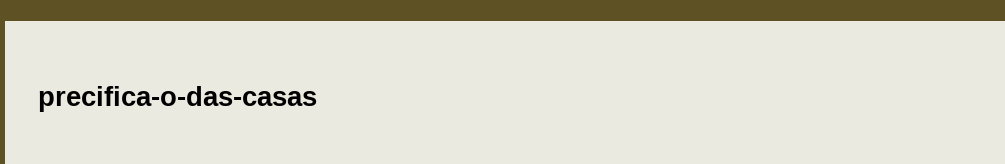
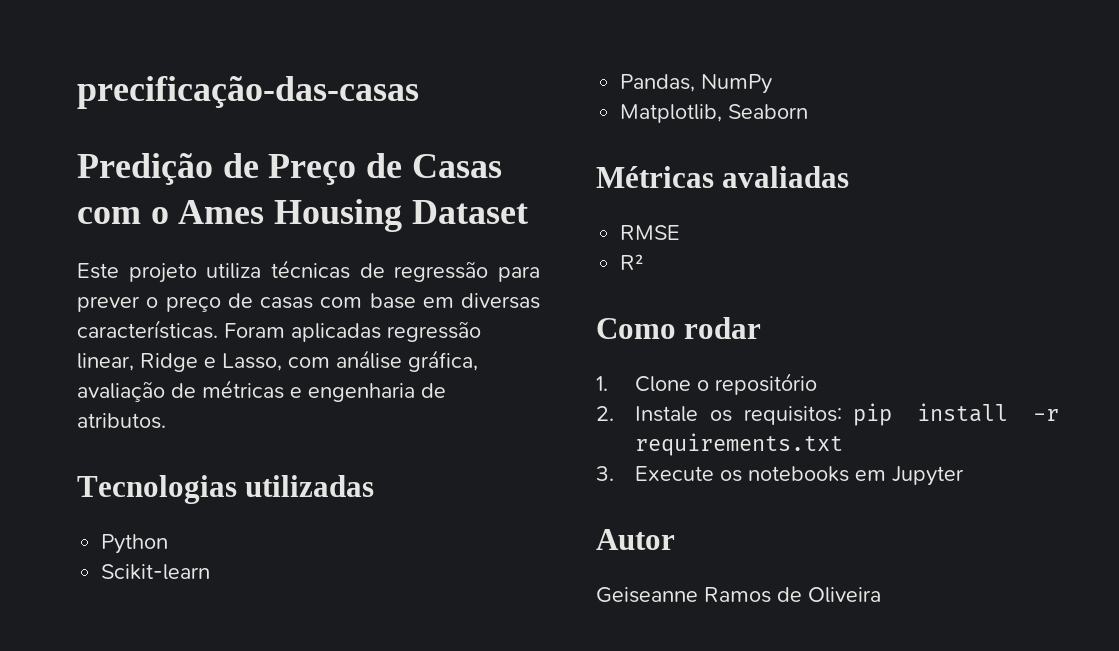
- precifica-o-das-casas
+ precificação-das-casas
+ Predição de Preço de Casas com o Ames Housing Dataset
+ Este projeto utiliza técnicas de regressão para prever o preço de casas com base em diversas características. Foram aplicadas regressão linear, Ridge e Lasso, com análise gráfica, avaliação de métricas e engenharia de atributos.
+ Tecnologias utilizadas
+ Python
+ Scikit-learn
+ Pandas, NumPy
+ Matplotlib, Seaborn
+ Métricas avaliadas
+ RMSE
+ R²
+ Como rodar
+ 1. Clone o repositório
+ 2. Instale os requisitos: pip install -r requirements.txt
+ 3. Execute os notebooks em Jupyter
+ Autor
+ Geiseanne Ramos de Oliveira

